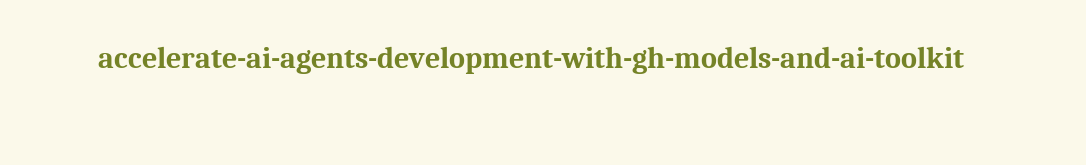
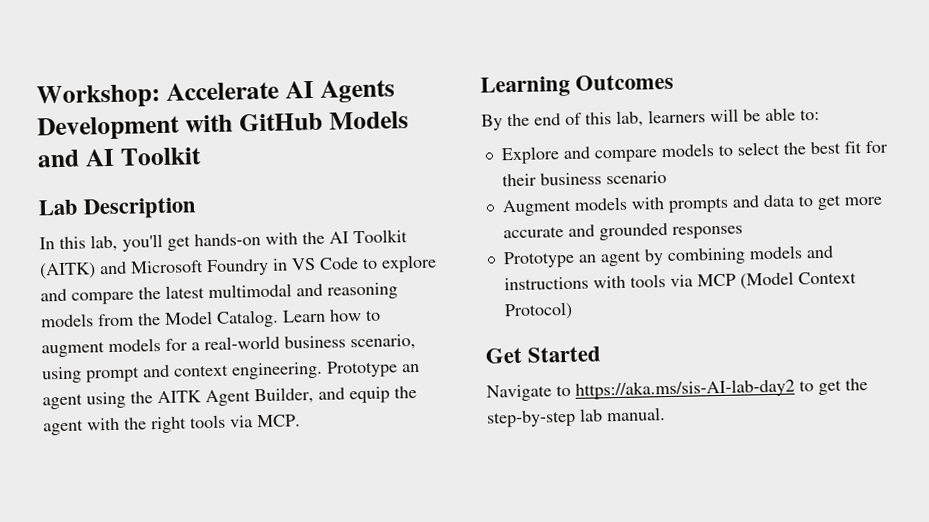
- accelerate-ai-agents-development-with-gh-models-and-ai-toolkit
+ Workshop: Accelerate AI Agents Development with GitHub Models and AI Toolkit
+ Lab Description
+ In this lab, you'll get hands-on with the AI Toolkit (AITK) and Microsoft Foundry in VS Code to explore and compare the latest multimodal and reasoning models from the Model Catalog. Learn how to augment models for a real-world business scenario, using prompt and context engineering. Prototype an agent using the AITK Agent Builder, and equip the agent with the right tools via MCP.
+ Learning Outcomes
+ By the end of this lab, learners will be able to:
+ Explore and compare models to select the best fit for their business scenario
+ Augment models with prompts and data to get more accurate and grounded responses
+ Prototype an agent by combining models and instructions with tools via MCP (Model Context Protocol)
+ Get Started
+ Navigate to https://aka.ms/sis-AI-lab-day2 to get the step-by-step lab manual.

